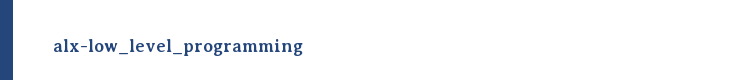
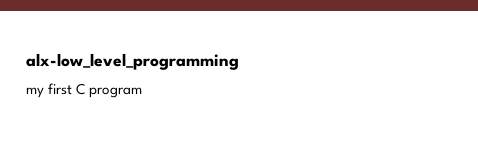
+ my first C program

